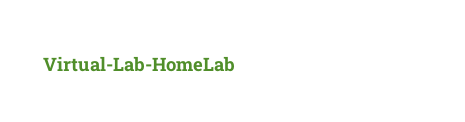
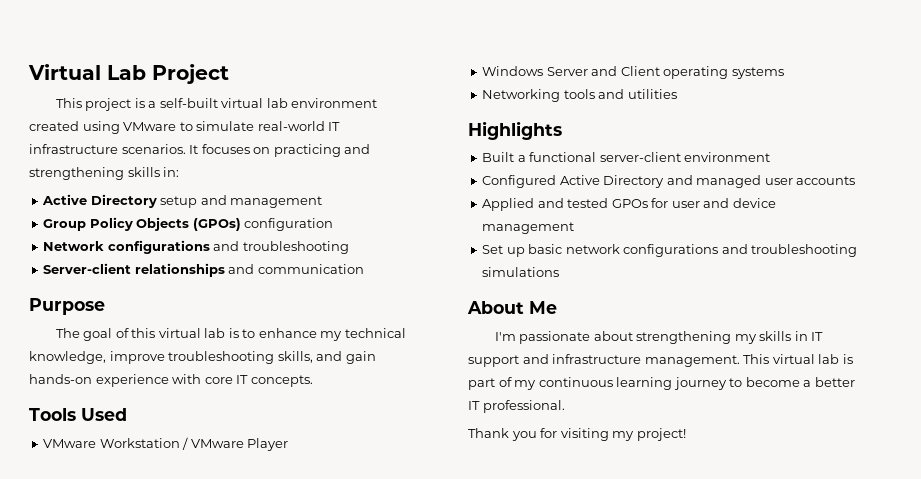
- Virtual-Lab-HomeLab
+ Virtual Lab Project
+ This project is a self-built virtual lab environment created using VMware to simulate real-world IT infrastructure scenarios. It focuses on practicing and strengthening skills in:
+ Active Directory setup and management
+ Group Policy Objects (GPOs) configuration
+ Network configurations and troubleshooting
+ Server-client relationships and communication
+ Purpose
+ The goal of this virtual lab is to enhance my technical knowledge, improve troubleshooting skills, and gain hands-on experience with core IT concepts.
+ Tools Used
+ VMware Workstation / VMware Player
+ Windows Server and Client operating systems
+ Networking tools and utilities
+ Highlights
+ Built a functional server-client environment
+ Configured Active Directory and managed user accounts
+ Applied and tested GPOs for user and device management
+ Set up basic network configurations and troubleshooting simulations
+ About Me
+ I'm passionate about strengthening my skills in IT support and infrastructure management. This virtual lab is part of my continuous learning journey to become a better IT professional.
+ Thank you for visiting my project!

